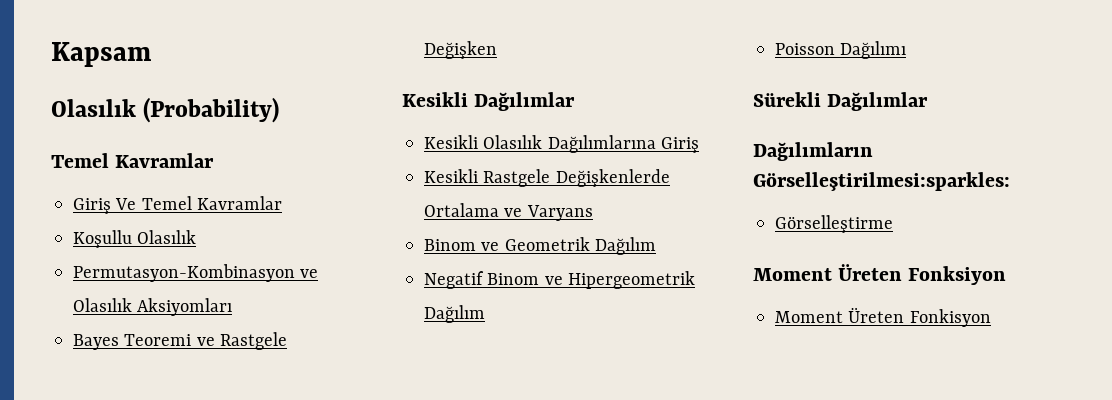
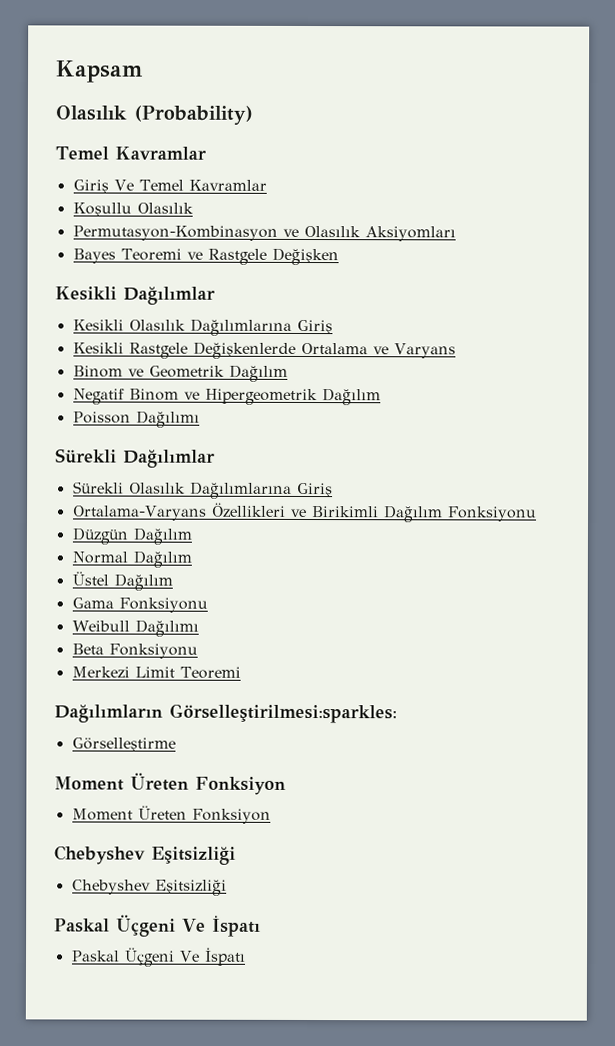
+ Sürekli Olasılık Dağılımlarına Giriş
+ Ortalama-Varyans Özellikleri ve Birikimli Dağılım Fonksiyonu
+ Düzgün Dağılım
+ Normal Dağılım
+ Üstel Dağılım
+ Gama Fonksiyonu
+ Weibull Dağılımı
+ Beta Fonksiyonu
+ Merkezi Limit Teoremi
  Görselleştirme
  Moment Üreten Fonksiyon
- Moment Üreten Fonkisyon
+ Moment Üreten Fonksiyon
+ Chebyshev Eşitsizliği
+ Chebyshev Eşitsizliği
+ Paskal Üçgeni Ve İspatı
+ Paskal Üçgeni Ve İspatı

